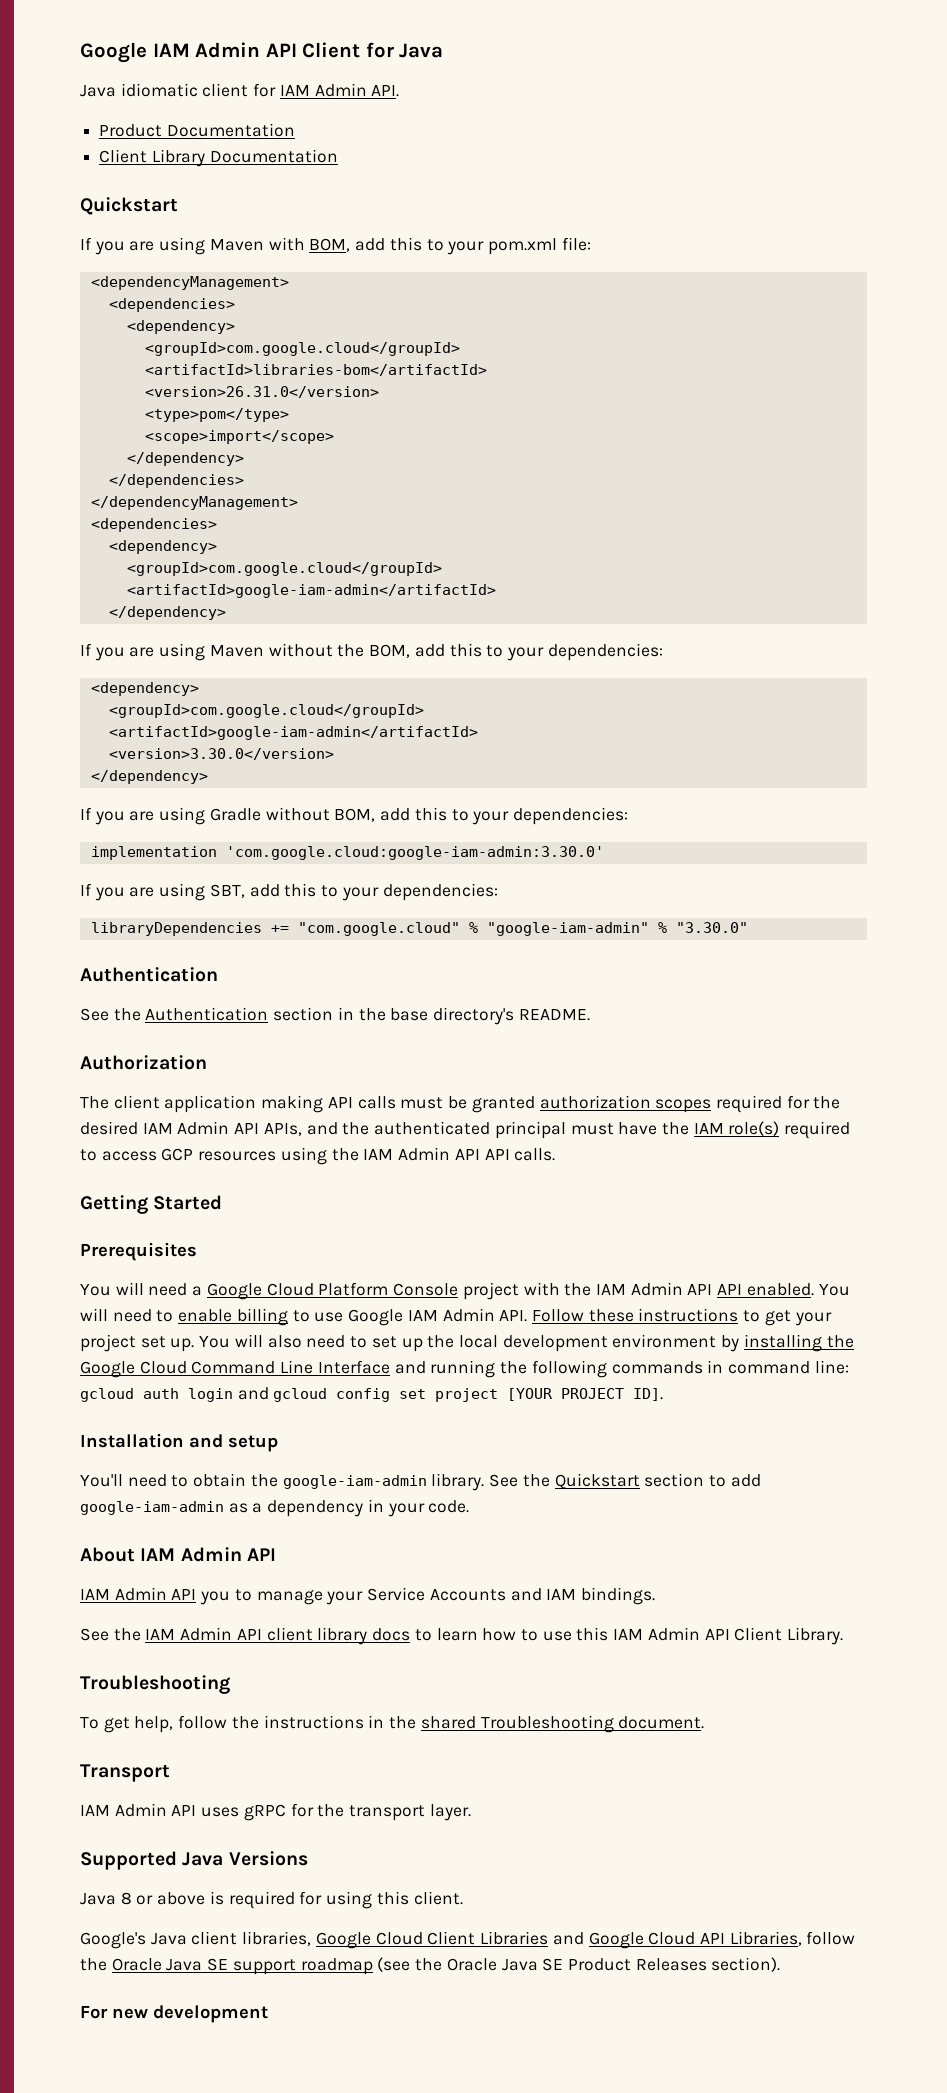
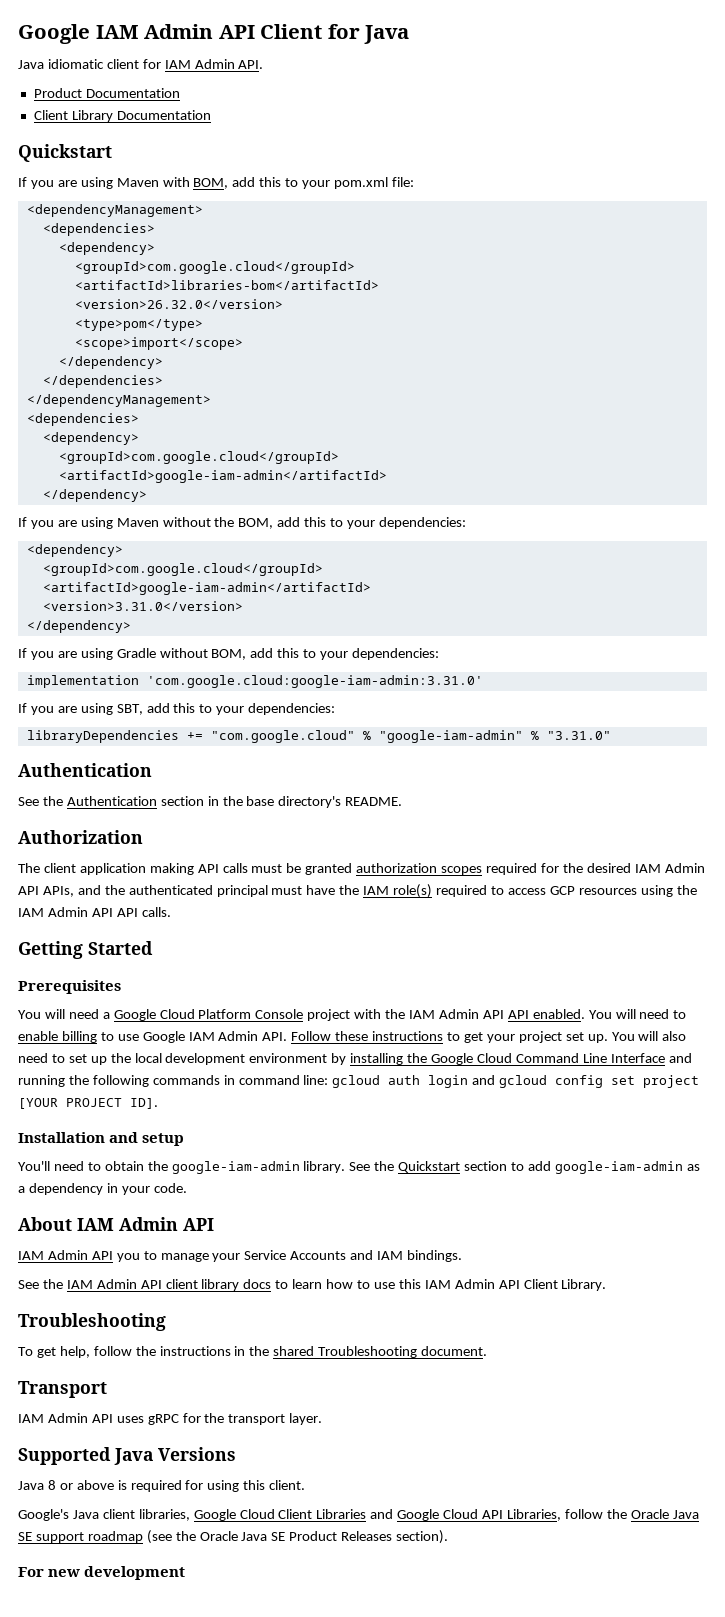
- <version>26.31.0</version>
+ <version>26.32.0</version>
- <version>3.30.0</version>
+ <version>3.31.0</version>
- implementation 'com.google.cloud:google-iam-admin:3.30.0'
+ implementation 'com.google.cloud:google-iam-admin:3.31.0'
- libraryDependencies += "com.google.cloud" % "google-iam-admin" % "3.30.0"
+ libraryDependencies += "com.google.cloud" % "google-iam-admin" % "3.31.0"

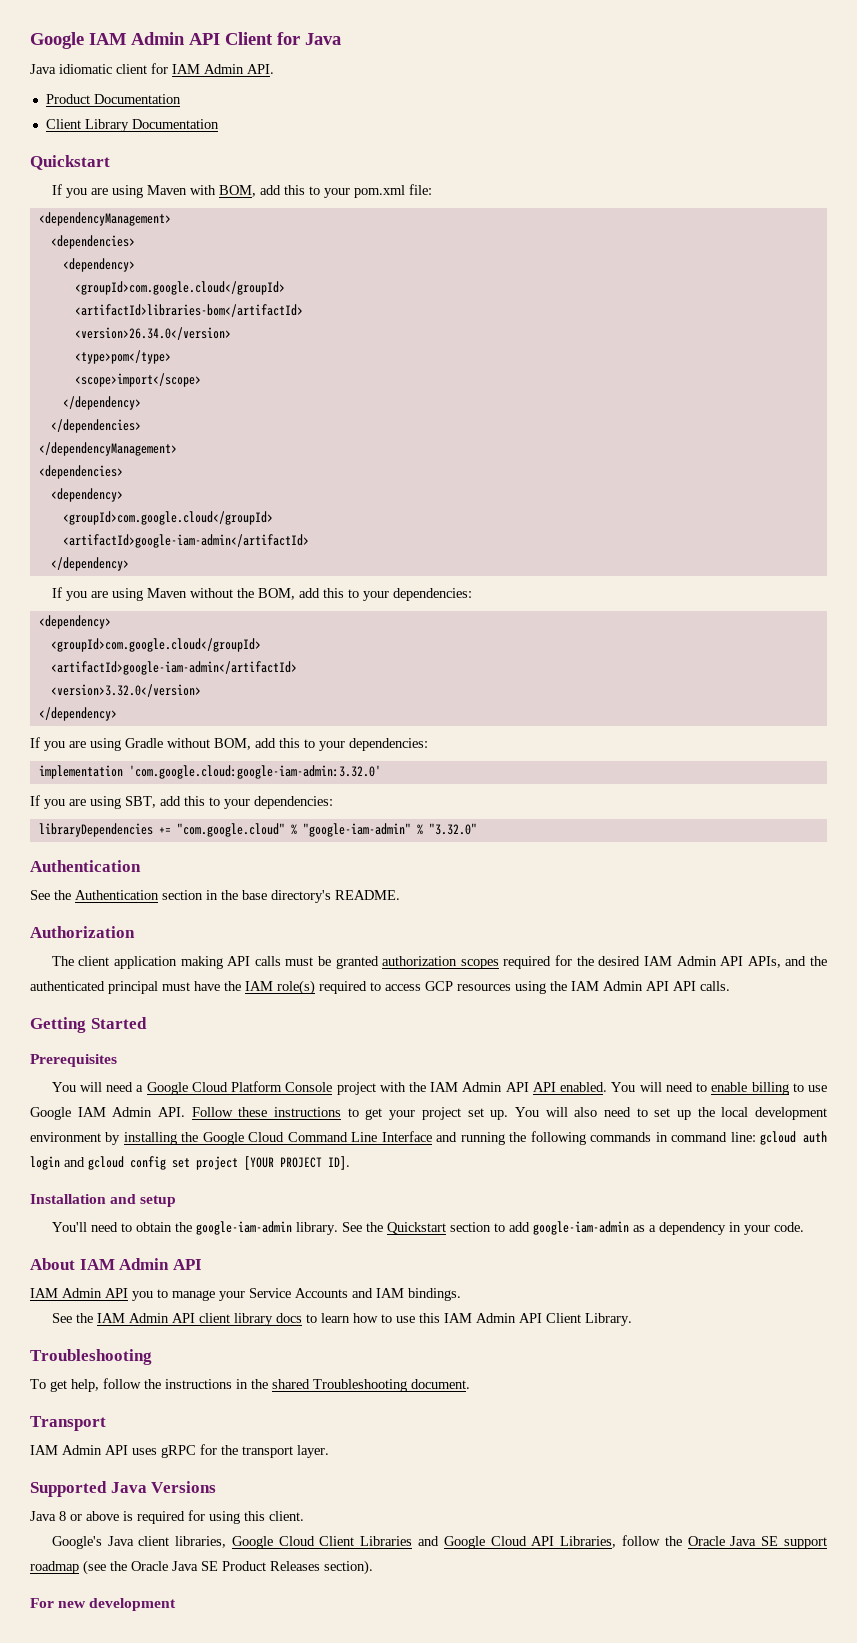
- <version>26.32.0</version>
+ <version>26.34.0</version>
- <version>3.31.0</version>
+ <version>3.32.0</version>
- implementation 'com.google.cloud:google-iam-admin:3.31.0'
+ implementation 'com.google.cloud:google-iam-admin:3.32.0'
- libraryDependencies += "com.google.cloud" % "google-iam-admin" % "3.31.0"
+ libraryDependencies += "com.google.cloud" % "google-iam-admin" % "3.32.0"

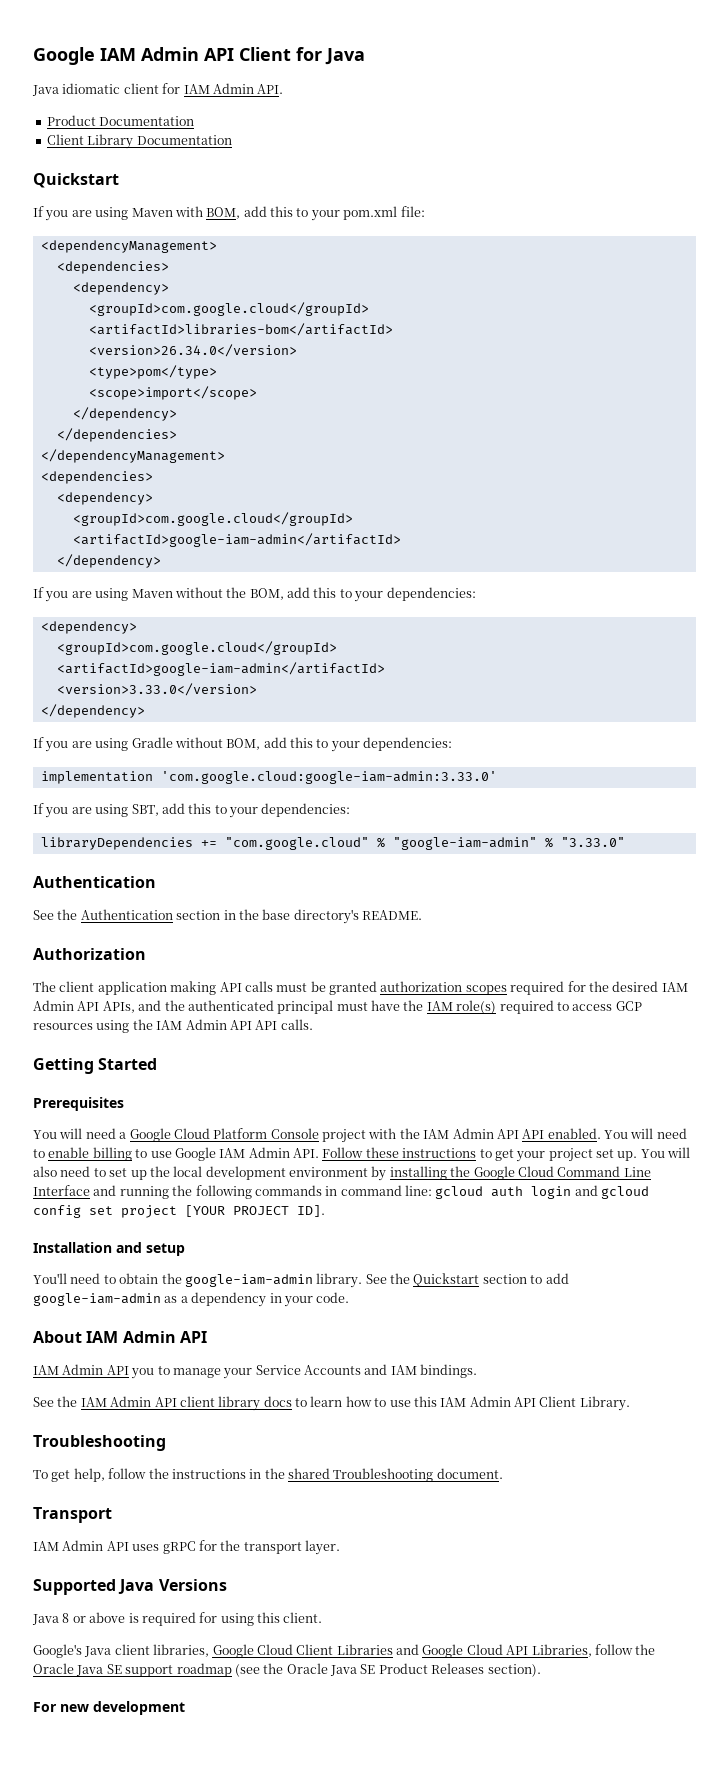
- <version>3.32.0</version>
+ <version>3.33.0</version>
- implementation 'com.google.cloud:google-iam-admin:3.32.0'
+ implementation 'com.google.cloud:google-iam-admin:3.33.0'
- libraryDependencies += "com.google.cloud" % "google-iam-admin" % "3.32.0"
+ libraryDependencies += "com.google.cloud" % "google-iam-admin" % "3.33.0"

